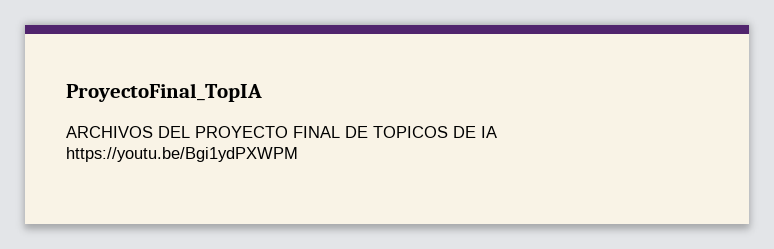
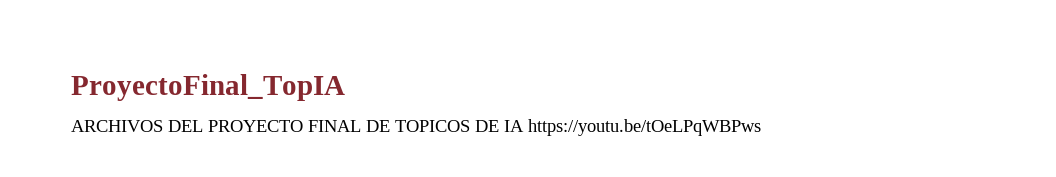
- ARCHIVOS DEL PROYECTO FINAL DE TOPICOS DE IA https://youtu.be/Bgi1ydPXWPM
+ ARCHIVOS DEL PROYECTO FINAL DE TOPICOS DE IA https://youtu.be/tOeLPqWBPws

